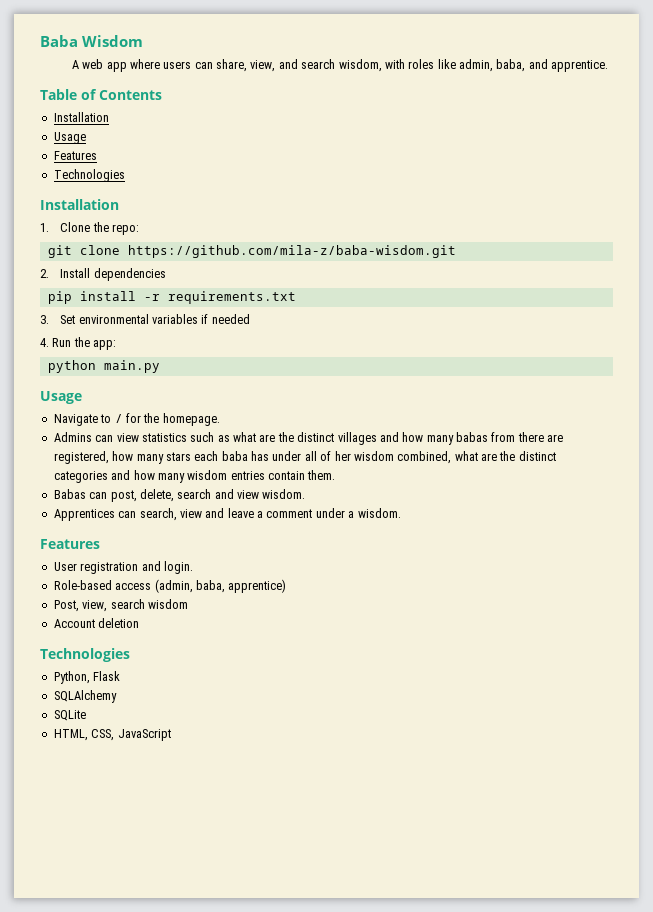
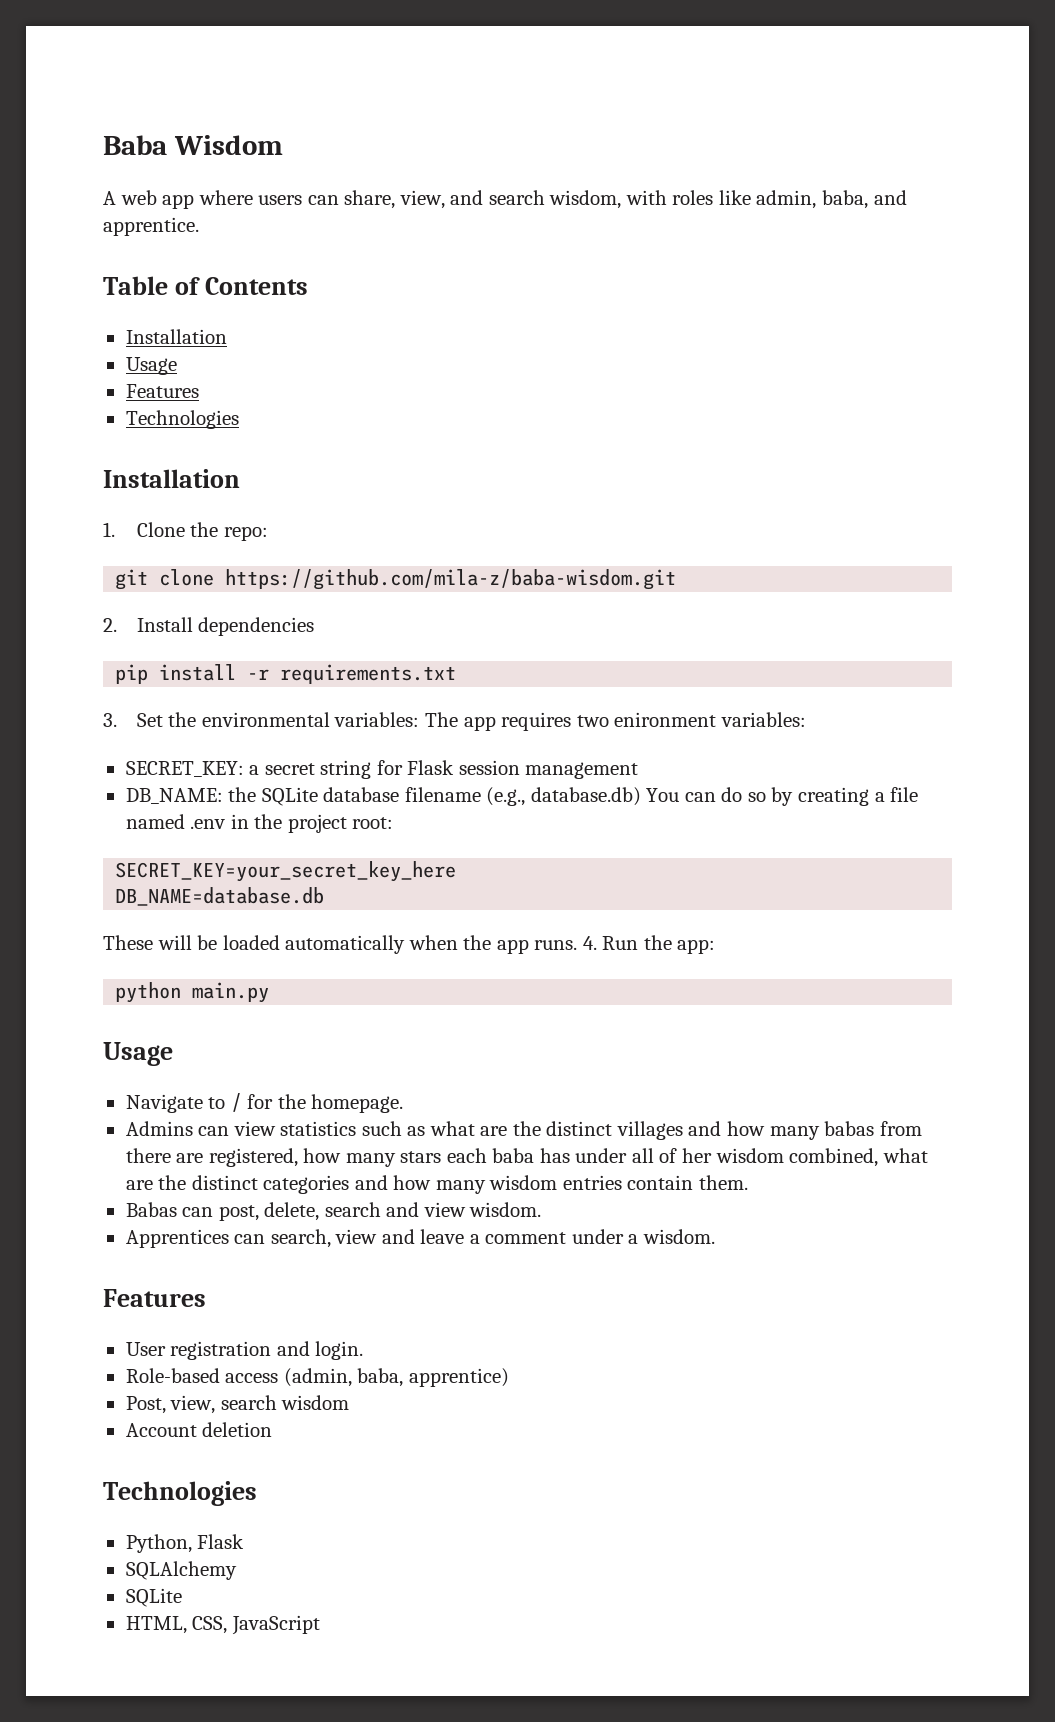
- 3. Set environmental variables if needed
- 4. Run the app:
+ 3. Set the environmental variables: The app requires two enironment variables:
+ SECRET_KEY: a secret string for Flask session management
+ DB_NAME: the SQLite database filename (e.g., database.db) You can do so by creating a file named .env in the project root:
+ SECRET_KEY=your_secret_key_here
+ DB_NAME=database.db
+ These will be loaded automatically when the app runs. 4. Run the app:

